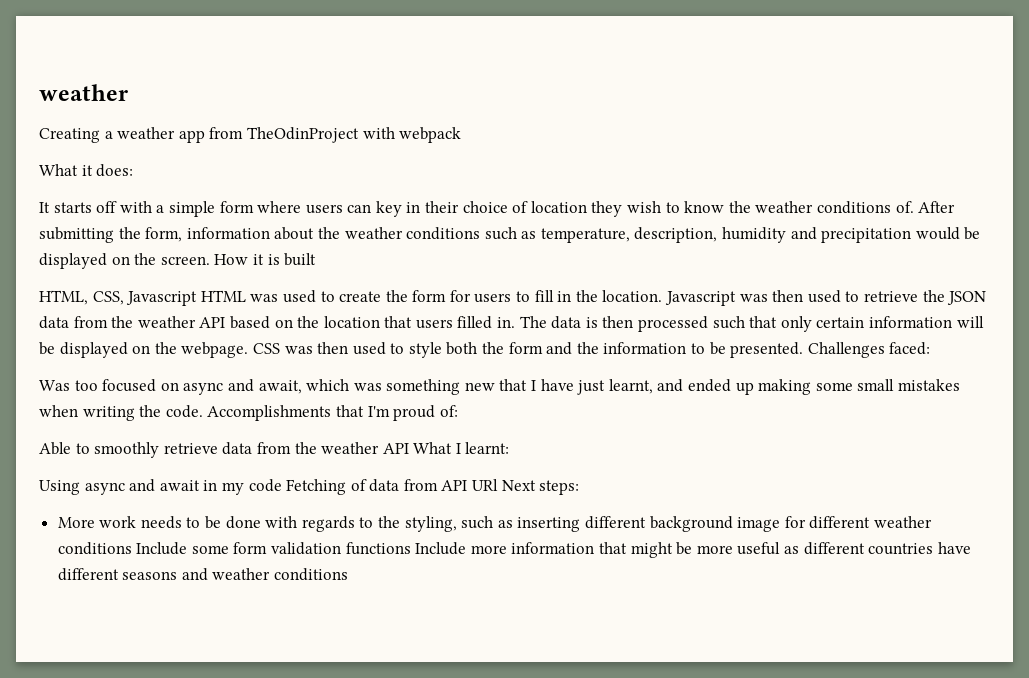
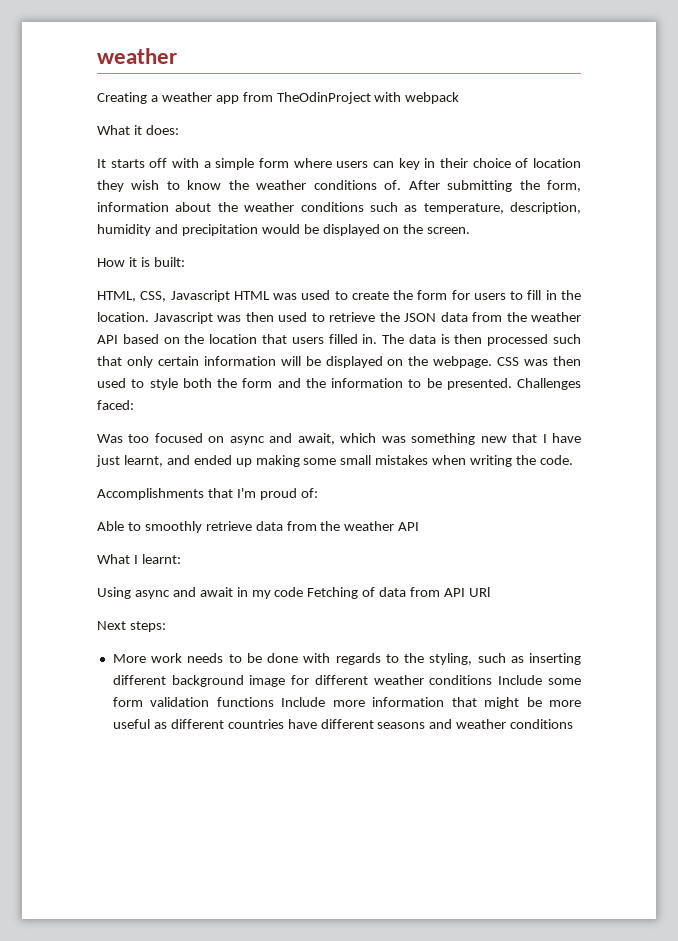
- After submitting the form, information about the weather conditions such as temperature, description, humidity and precipitation would be displayed on the screen. How it is built
+ After submitting the form, information about the weather conditions such as temperature, description, humidity and precipitation would be displayed on the screen.
+ How it is built:
- Was too focused on async and await, which was something new that I have just learnt, and ended up making some small mistakes when writing the code. Accomplishments that I'm proud of:
+ Was too focused on async and await, which was something new that I have just learnt, and ended up making some small mistakes when writing the code.
+ Accomplishments that I'm proud of:
- Able to smoothly retrieve data from the weather API What I learnt:
+ Able to smoothly retrieve data from the weather API
+ What I learnt:
- Using async and await in my code Fetching of data from API URl Next steps:
+ Using async and await in my code Fetching of data from API URl
+ Next steps:

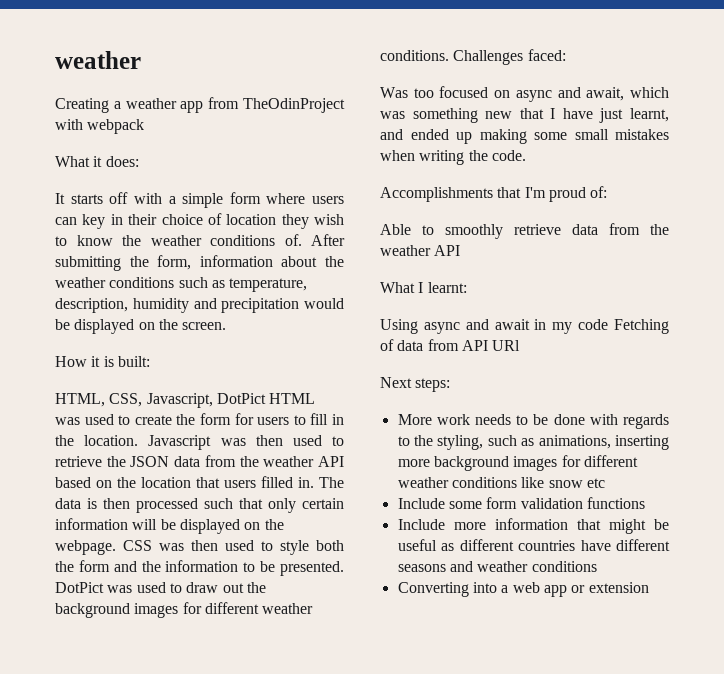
- HTML, CSS, Javascript HTML was used to create the form for users to fill in the location.
+ HTML, CSS, Javascript, DotPict HTML was used to create the form for users to fill in the location.
+ DotPict was used to draw out the background images for different weather conditions.
- More work needs to be done with regards to the styling, such as inserting different background image for different weather conditions Include some form validation functions Include more information that might be more useful as different countries have different seasons and weather conditions
+ More work needs to be done with regards to the styling, such as animations, inserting more background images for different weather conditions like snow etc
+ Include some form validation functions
+ Include more information that might be useful as different countries have different seasons and weather conditions
+ Converting into a web app or extension

